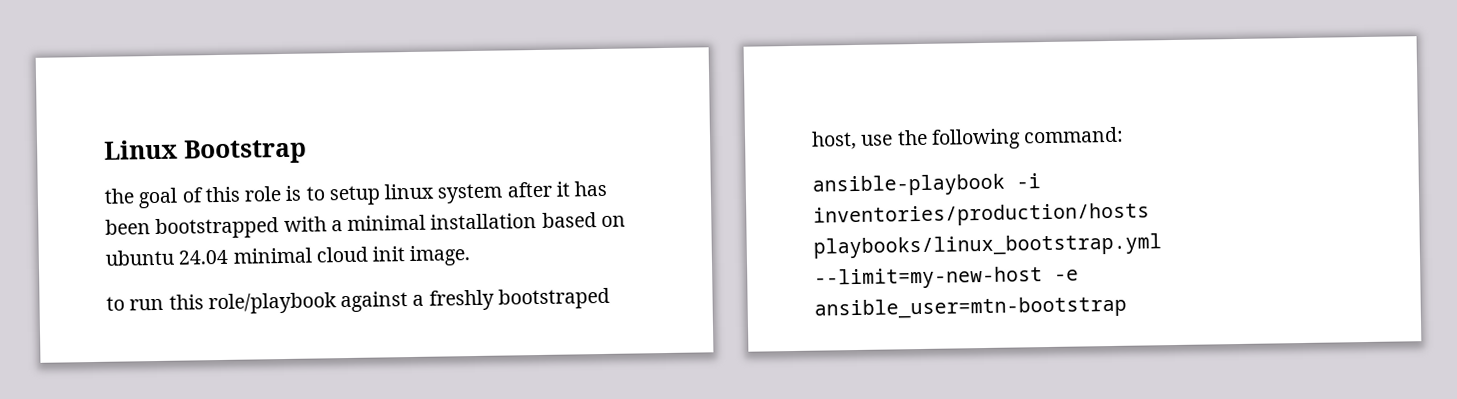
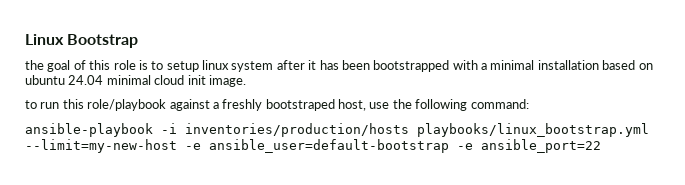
- ansible-playbook -i inventories/production/hosts playbooks/linux_bootstrap.yml --limit=my-new-host -e ansible_user=mtn-bootstrap
+ ansible-playbook -i inventories/production/hosts playbooks/linux_bootstrap.yml --limit=my-new-host -e ansible_user=default-bootstrap -e ansible_port=22

